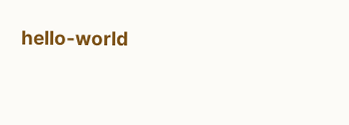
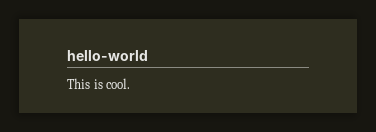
+ This is cool.

